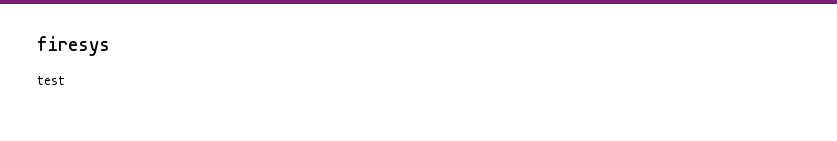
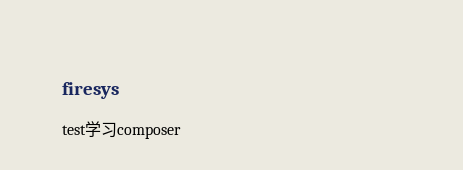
- test
+ test学习composer

